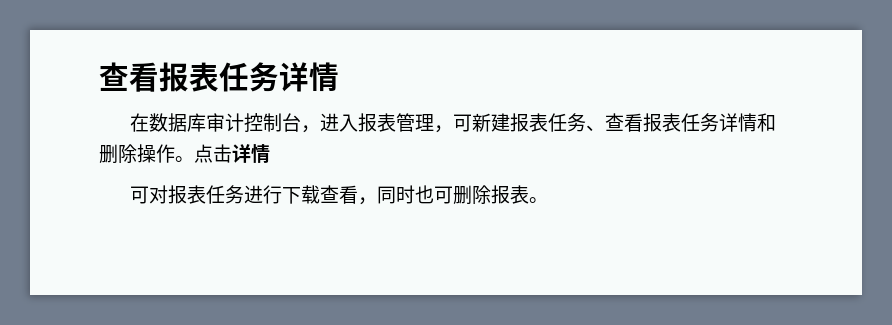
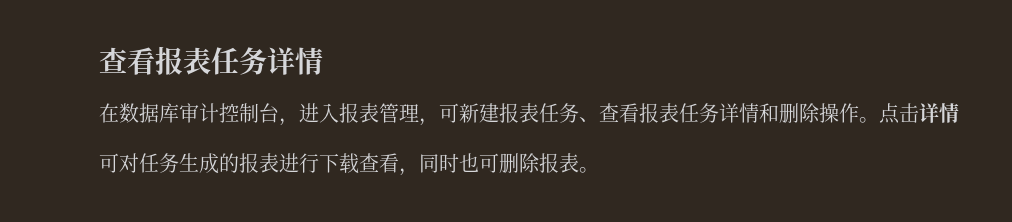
- 可对报表任务进行下载查看，同时也可删除报表。
+ 可对任务生成的报表进行下载查看，同时也可删除报表。

